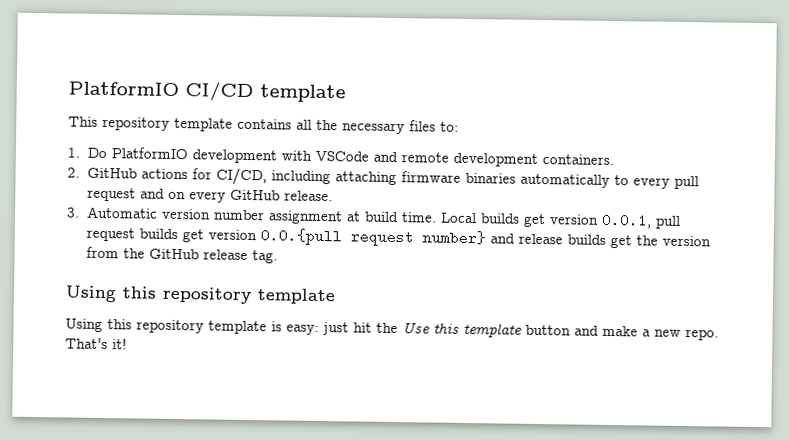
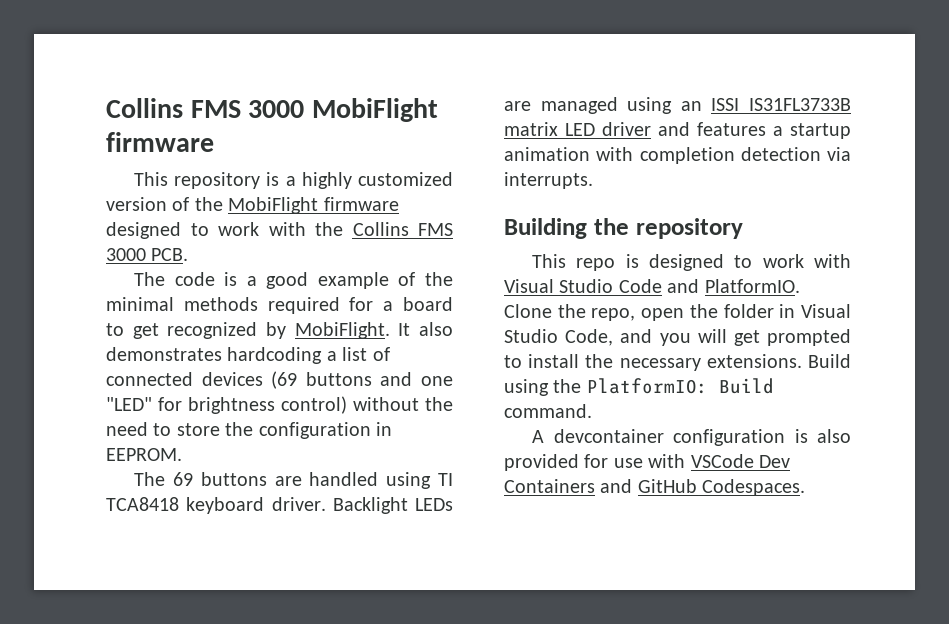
- PlatformIO CI/CD template
- This repository template contains all the necessary files to:
- 1. Do PlatformIO development with VSCode and remote development containers.
- 2. GitHub actions for CI/CD, including attaching firmware binaries automatically to every pull request and on every GitHub release.
- 3. Automatic version number assignment at build time. Local builds get version 0.0.1, pull request builds get version 0.0.{pull request number} and release builds get the version from the GitHub release tag.
- Using this repository template
- Using this repository template is easy: just hit the Use this template button and make a new repo. That's it!
+ Collins FMS 3000 MobiFlight firmware
+ This repository is a highly customized version of the MobiFlight firmware designed to work with the Collins FMS 3000 PCB.
+ The code is a good example of the minimal methods required for a board to get recognized by MobiFlight. It also demonstrates hardcoding a list of connected devices (69 buttons and one "LED" for brightness control) without the need to store the configuration in EEPROM.
+ The 69 buttons are handled using TI TCA8418 keyboard driver. Backlight LEDs are managed using an ISSI IS31FL3733B matrix LED driver and features a startup animation with completion detection via interrupts.
+ Building the repository
+ This repo is designed to work with Visual Studio Code and PlatformIO. Clone the repo, open the folder in Visual Studio Code, and you will get prompted to install the necessary extensions. Build using the PlatformIO: Build command.
+ A devcontainer configuration is also provided for use with VSCode Dev Containers and GitHub Codespaces.

